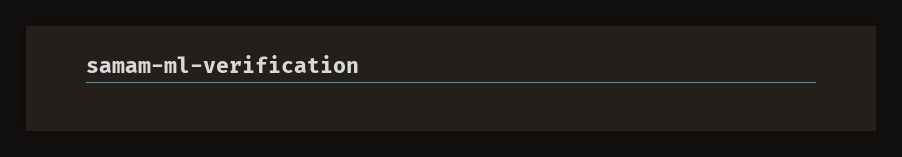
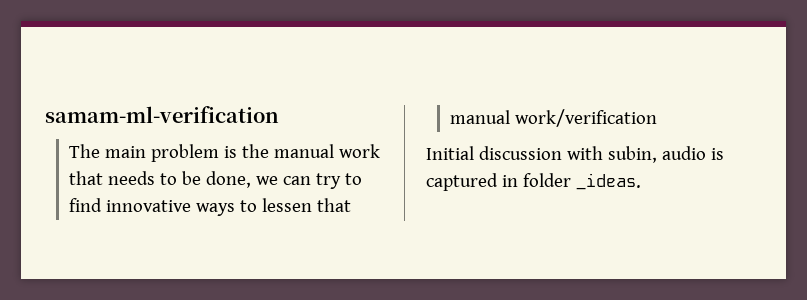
+ The main problem is the manual work that needs to be done, we can try to find innovative ways to lessen that manual work/verification
+ Initial discussion with subin, audio is captured in folder _ideas.

